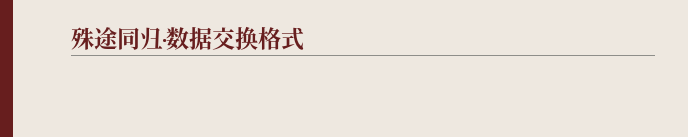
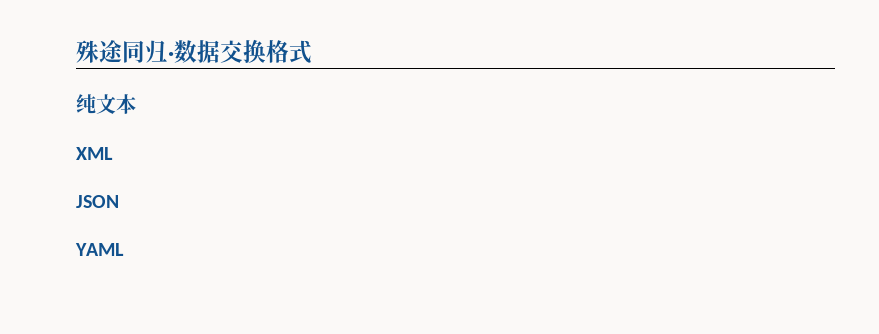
+ 纯文本
+ XML
+ JSON
+ YAML

